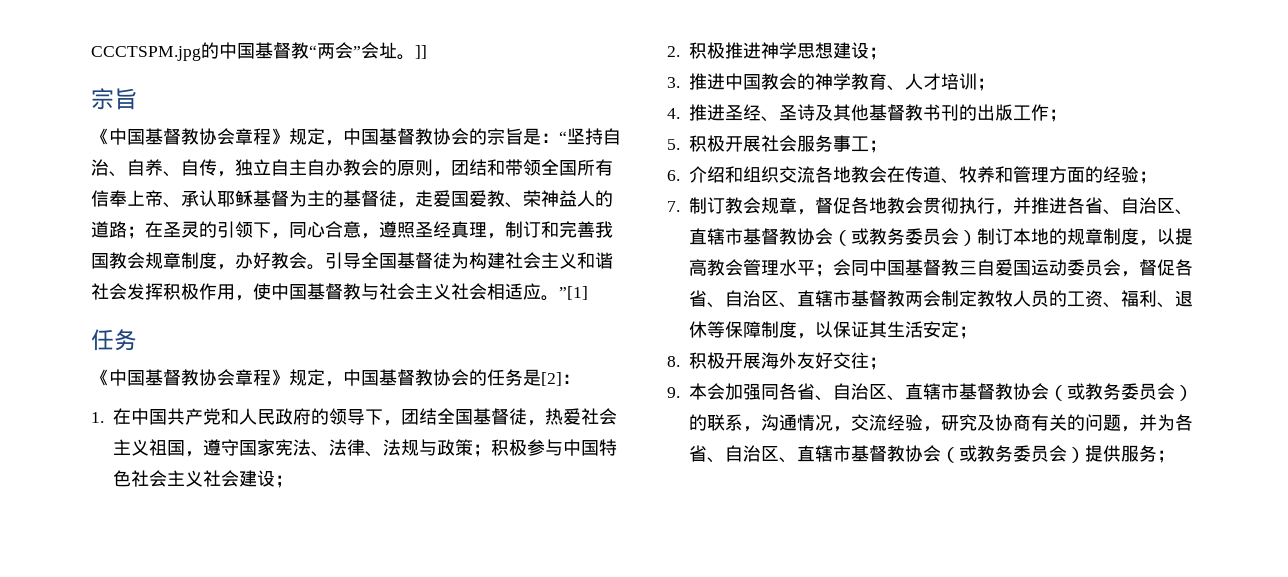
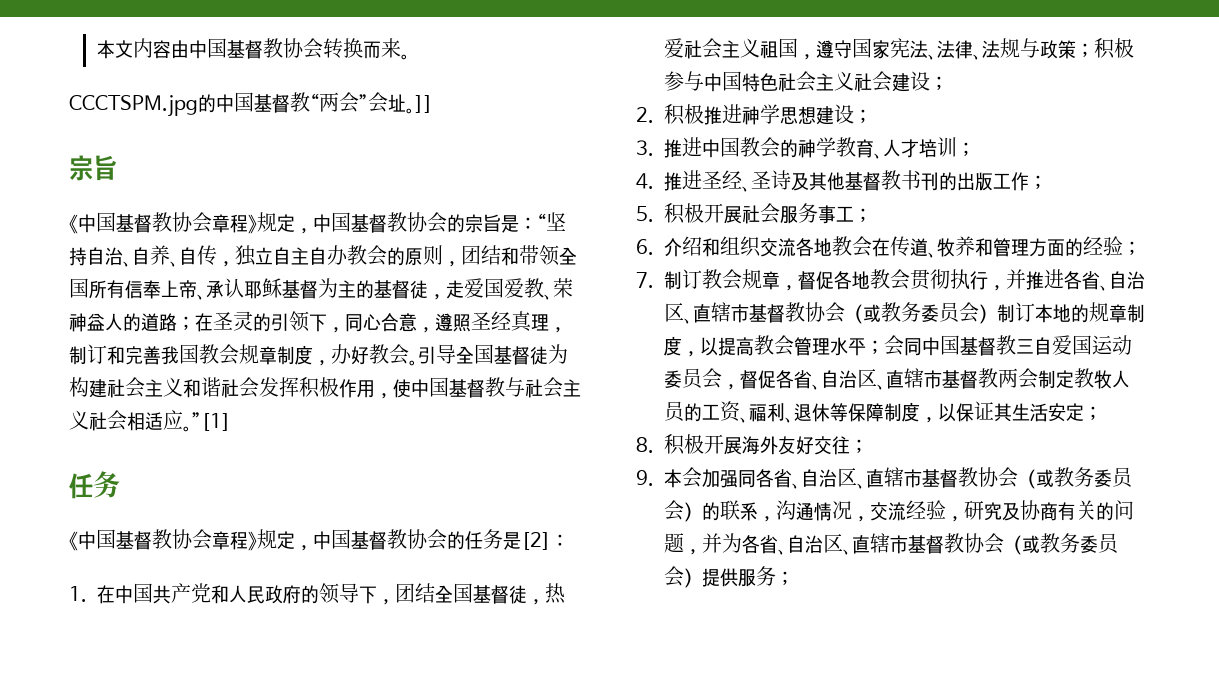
+ 本文内容由中国基督教协会转换而来。

